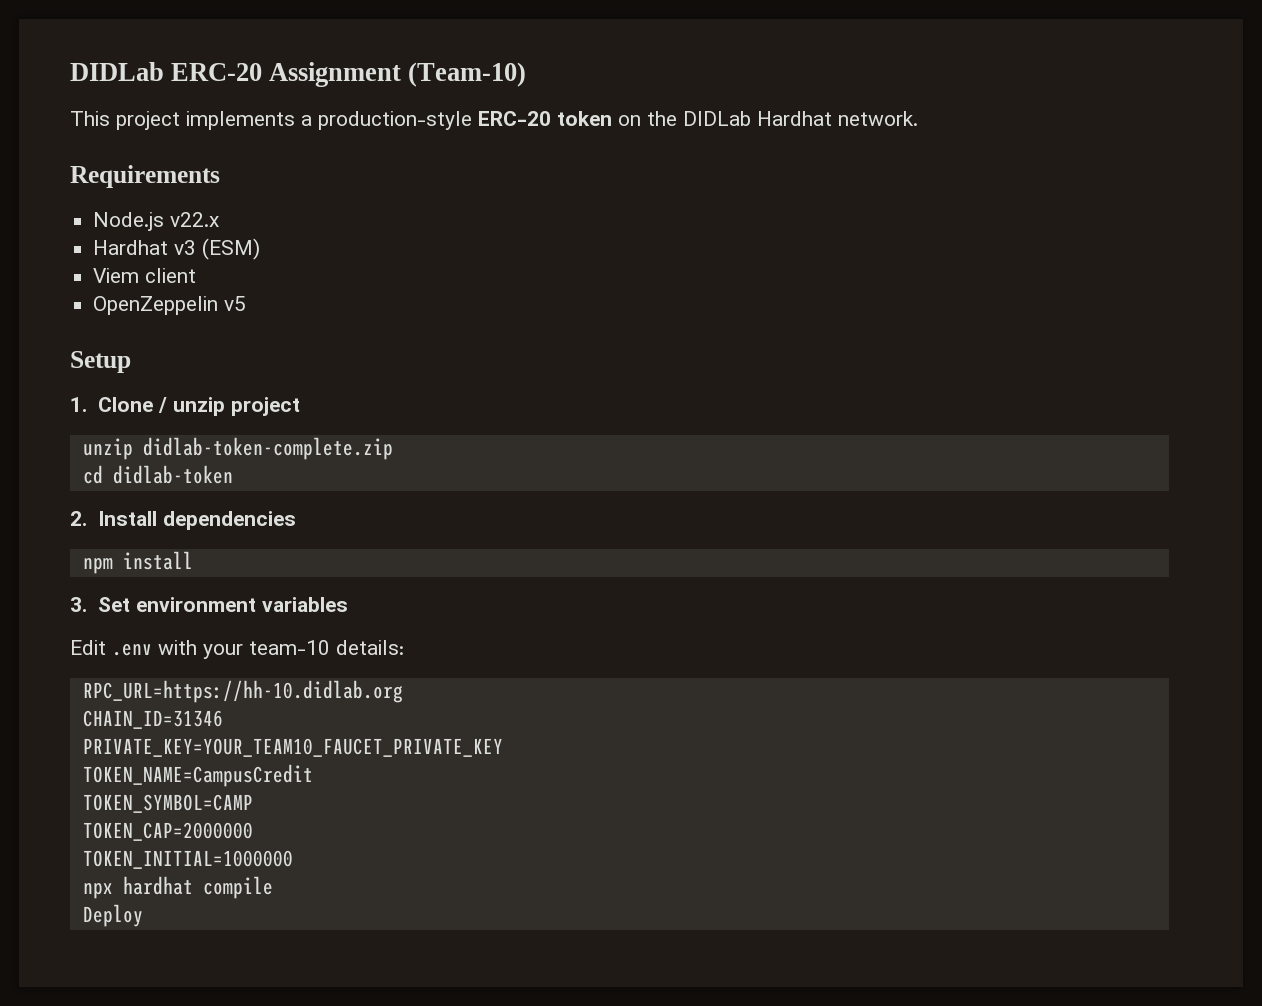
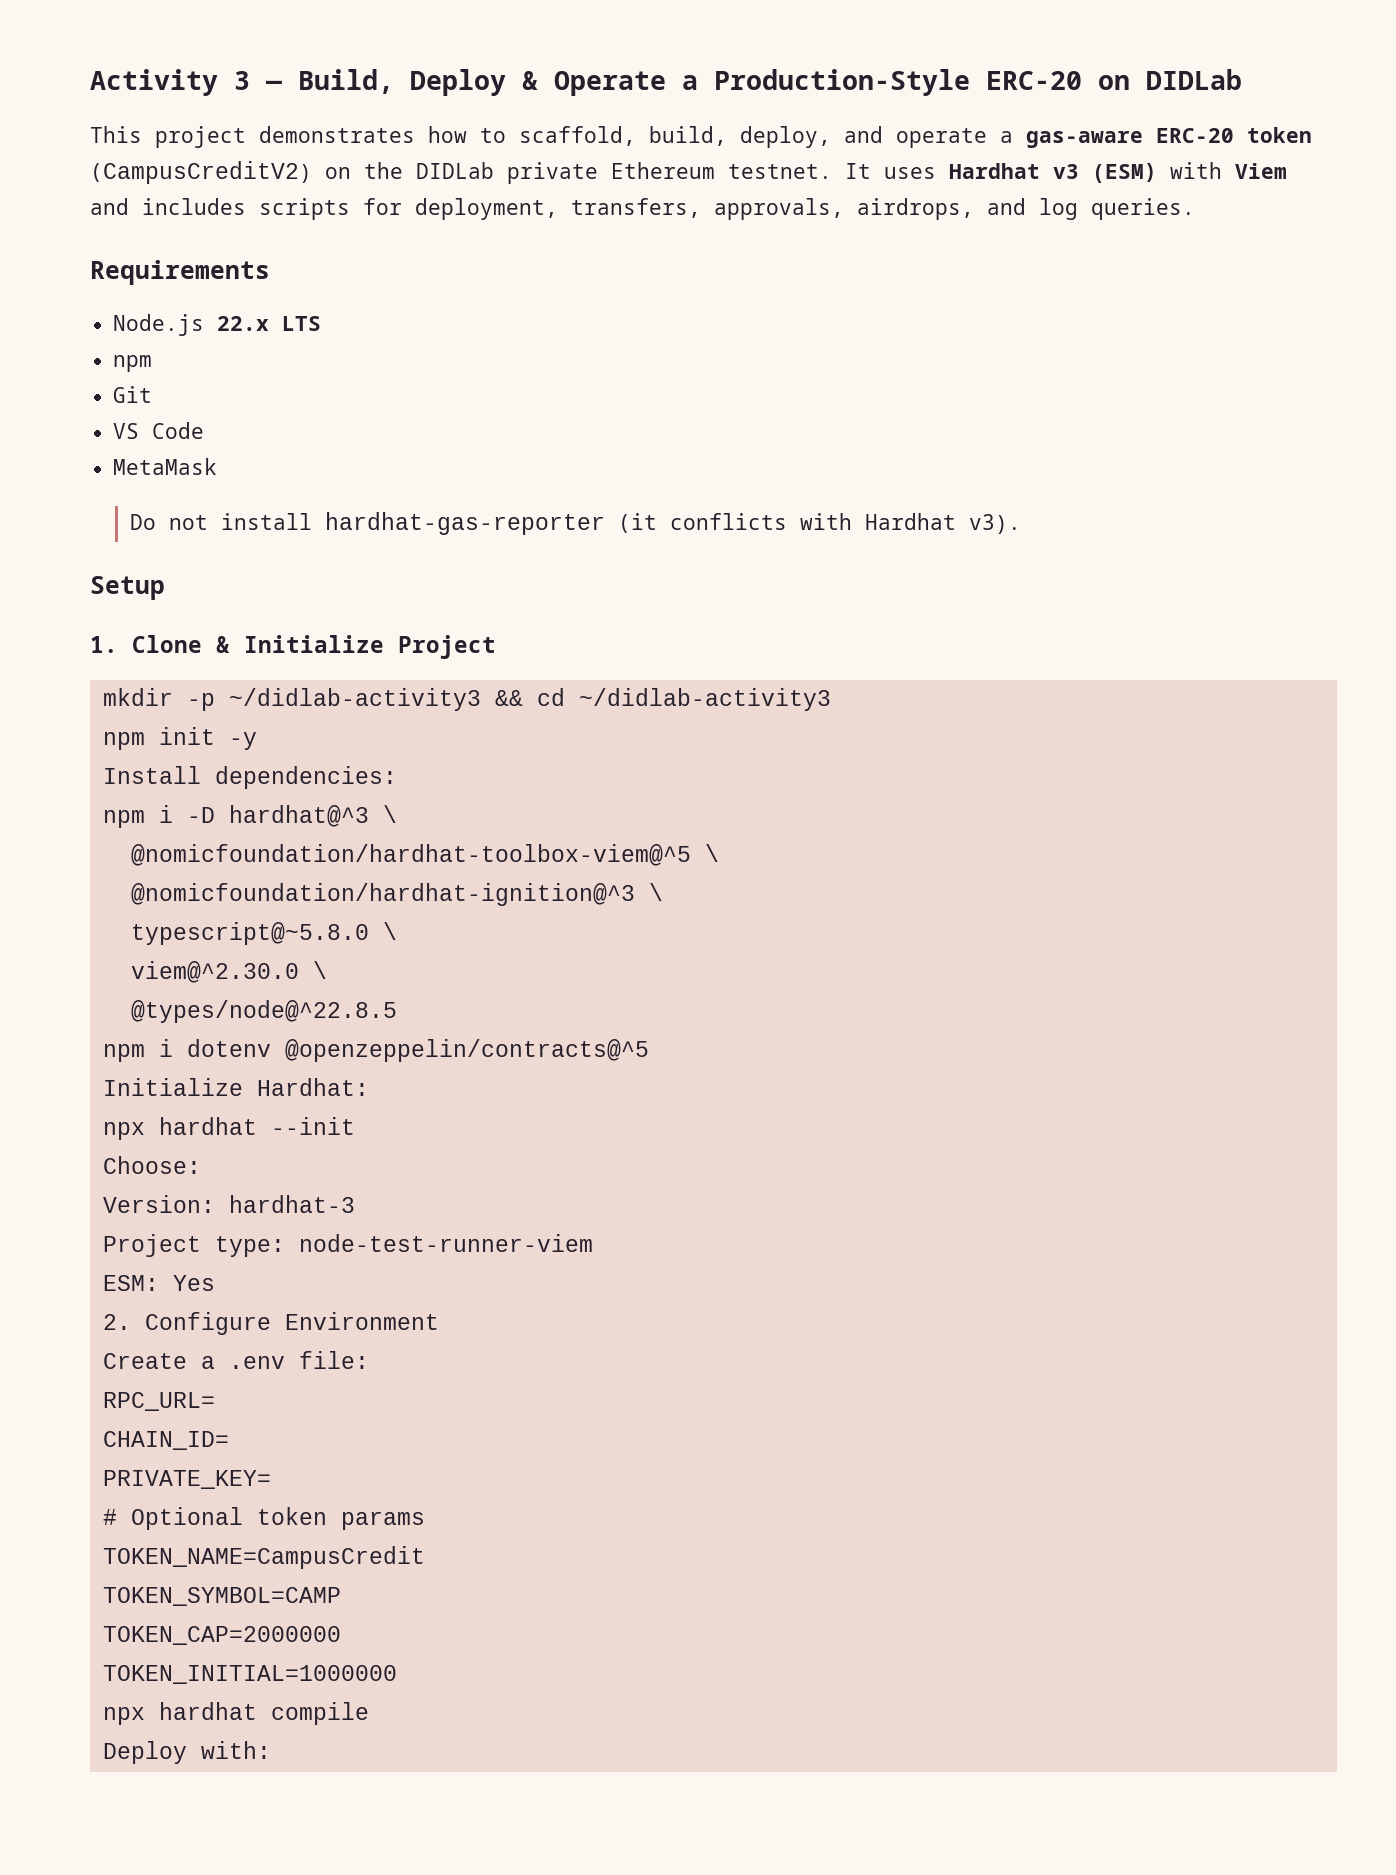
- DIDLab ERC-20 Assignment (Team-10)
- This project implements a production-style ERC-20 token on the DIDLab Hardhat network.
+ Activity 3 — Build, Deploy & Operate a Production-Style ERC-20 on DIDLab
+ This project demonstrates how to scaffold, build, deploy, and operate a gas-aware ERC-20 token (CampusCreditV2) on the DIDLab private Ethereum testnet. It uses Hardhat v3 (ESM) with Viem and includes scripts for deployment, transfers, approvals, airdrops, and log queries.
  Requirements
- Node.js v22.x
- Hardhat v3 (ESM)
- Viem client
- OpenZeppelin v5
+ Node.js 22.x LTS
+ npm
+ Git
+ VS Code
+ MetaMask
+ Do not install hardhat-gas-reporter (it conflicts with Hardhat v3).
  Setup
- 1. Clone / unzip project
- unzip didlab-token-complete.zip
- cd didlab-token
- 2. Install dependencies
- npm install
- 3. Set environment variables
- Edit .env with your team-10 details:
- RPC_URL=https://hh-10.didlab.org
- CHAIN_ID=31346
- PRIVATE_KEY=YOUR_TEAM10_FAUCET_PRIVATE_KEY
+ 1. Clone & Initialize Project
+ mkdir -p ~/didlab-activity3 && cd ~/didlab-activity3
+ npm init -y
+ Install dependencies:
+ npm i -D hardhat@^3 \
+ @nomicfoundation/hardhat-toolbox-viem@^5 \
+ @nomicfoundation/hardhat-ignition@^3 \
+ typescript@~5.8.0 \
+ viem@^2.30.0 \
+ @types/node@^22.8.5
+ npm i dotenv @openzeppelin/contracts@^5
+ Initialize Hardhat:
+ npx hardhat --init
+ Choose:
+ Version: hardhat-3
+ Project type: node-test-runner-viem
+ ESM: Yes
+ 2. Configure Environment
+ Create a .env file:
+ RPC_URL=
+ CHAIN_ID=
+ PRIVATE_KEY=
+ # Optional token params
- Deploy
+ Deploy with:

